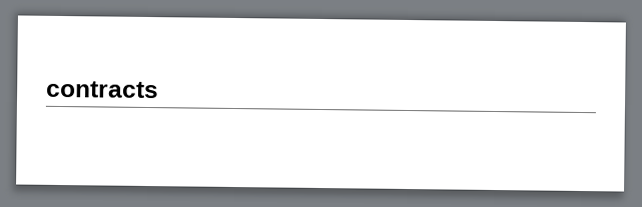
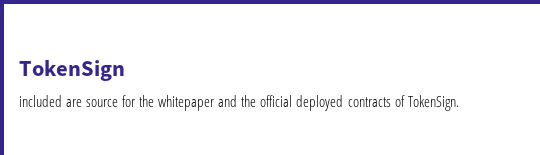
- contracts
+ TokenSign
+ included are source for the whitepaper and the official deployed contracts of TokenSign.

